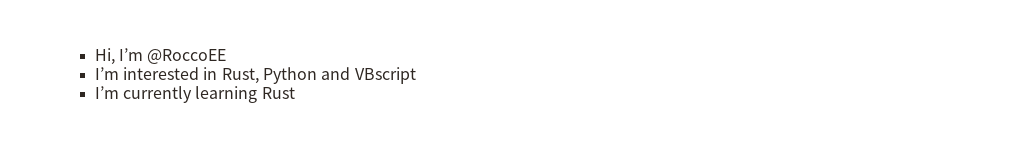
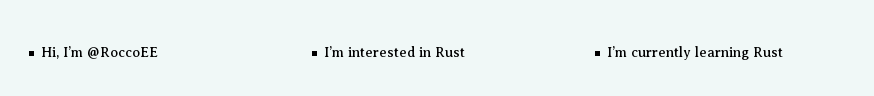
- I’m interested in Rust, Python and VBscript
+ I’m interested in Rust

